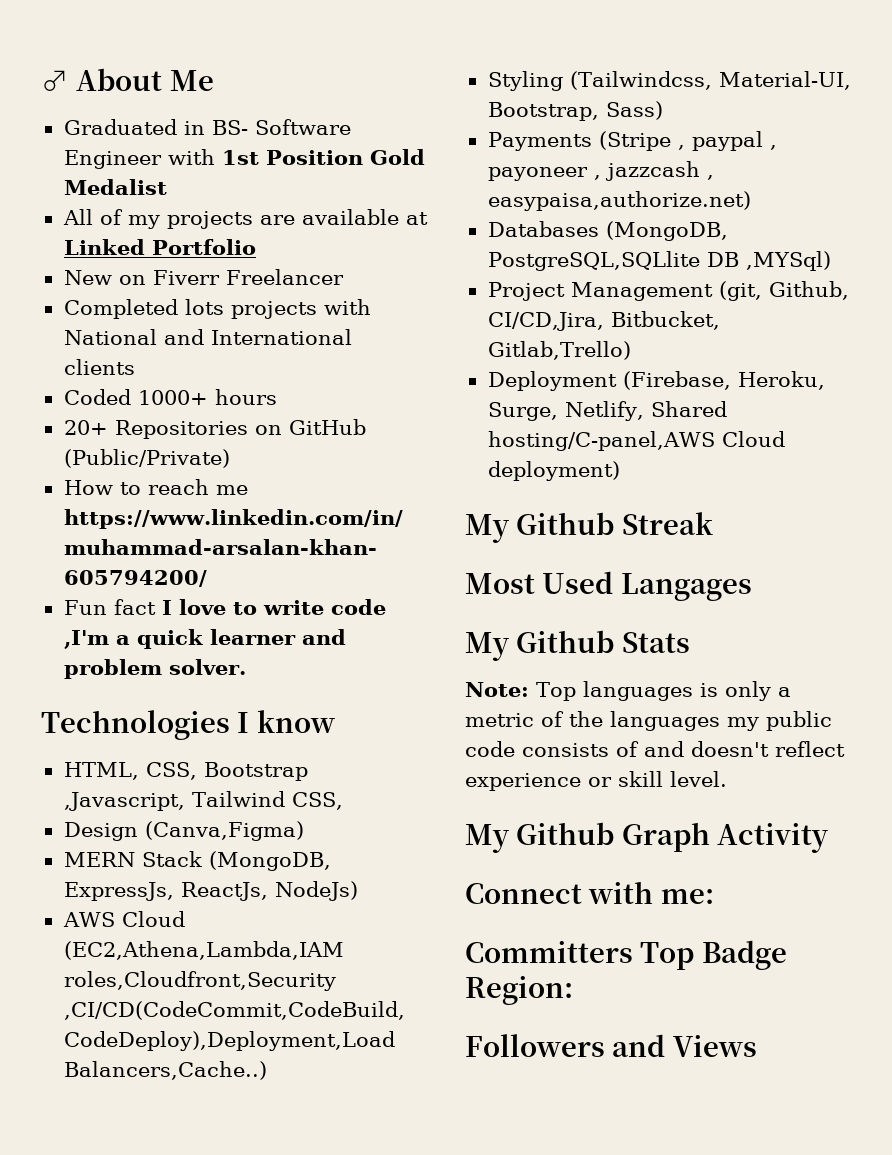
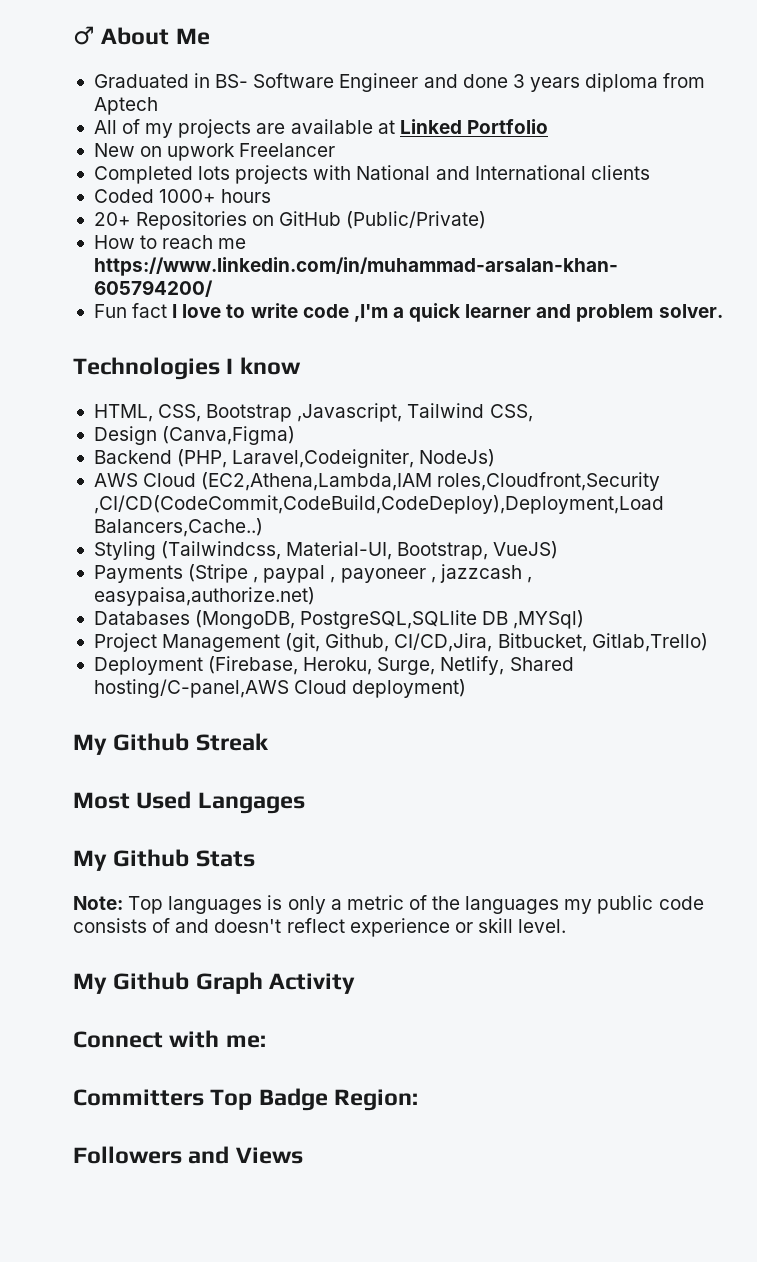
- Graduated in BS- Software Engineer with 1st Position Gold Medalist
+ Graduated in BS- Software Engineer and done 3 years diploma from Aptech
- New on Fiverr Freelancer
+ New on upwork Freelancer
- MERN Stack (MongoDB, ExpressJs, ReactJs, NodeJs)
+ Backend (PHP, Laravel,Codeigniter, NodeJs)
- Styling (Tailwindcss, Material-UI, Bootstrap, Sass)
+ Styling (Tailwindcss, Material-UI, Bootstrap, VueJS)

